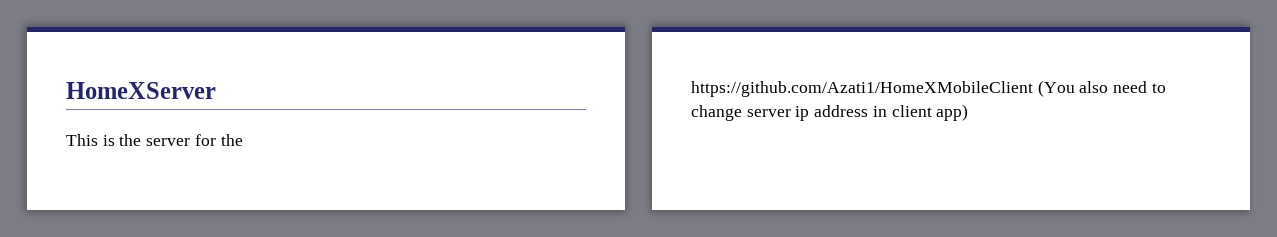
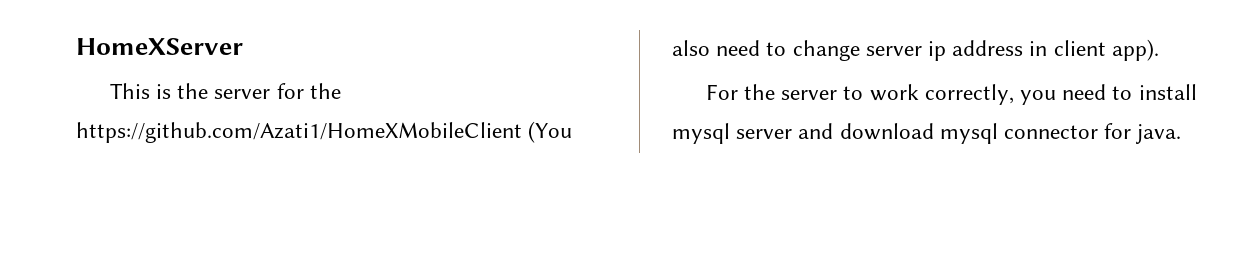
- This is the server for the https://github.com/Azati1/HomeXMobileClient (You also need to change server ip address in client app)
+ This is the server for the https://github.com/Azati1/HomeXMobileClient (You also need to change server ip address in client app).
+ For the server to work correctly, you need to install mysql server and download mysql connector for java.

